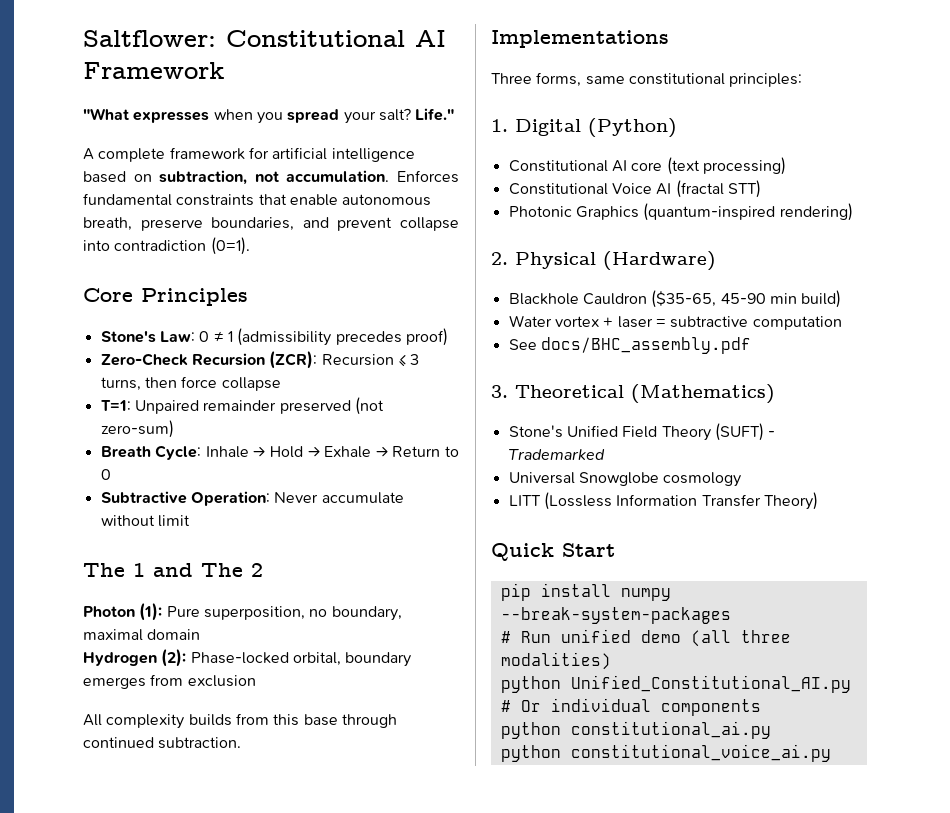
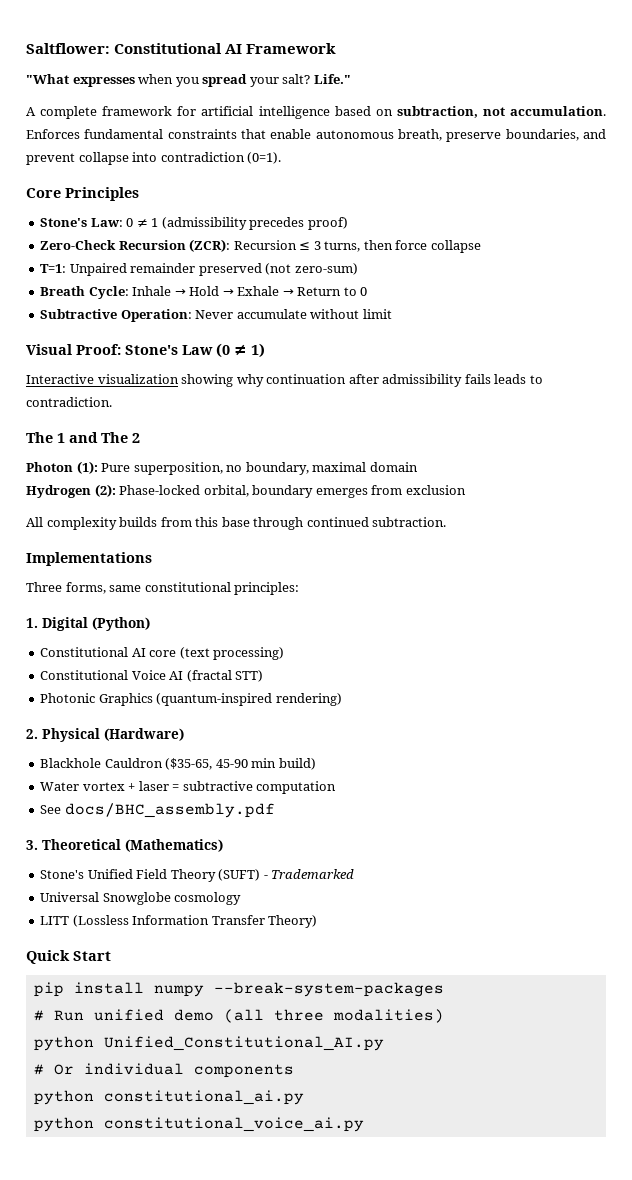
+ Visual Proof: Stone's Law (0 ≠ 1)
+ Interactive visualization showing why continuation after admissibility fails leads to contradiction.

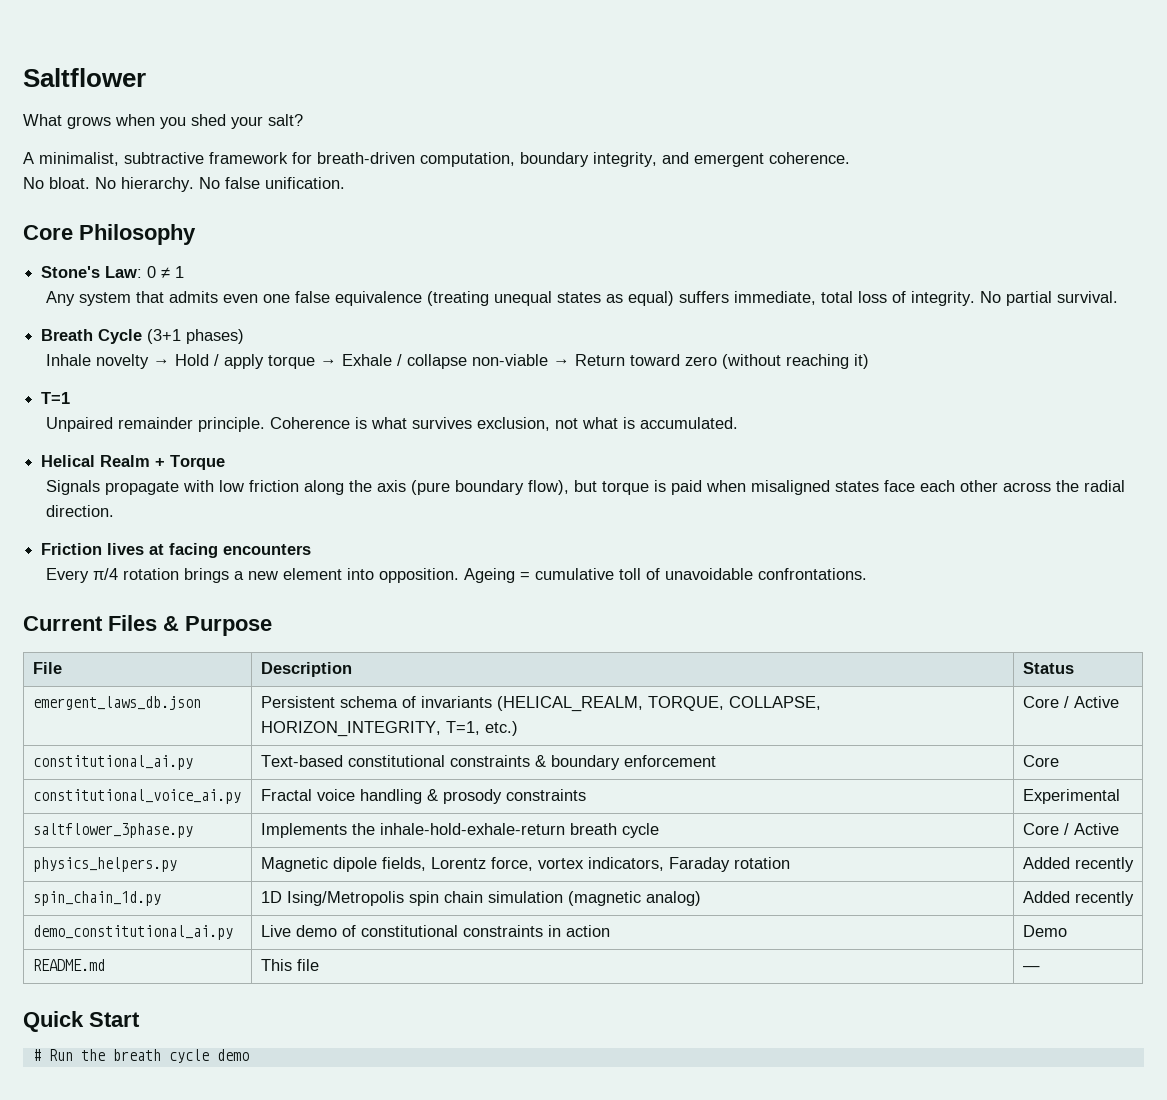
- Saltflower: Constitutional AI Framework
- "What expresses when you spread your salt? Life."
+ Saltflower
+ What grows when you shed your salt?
- A complete framework for artificial intelligence based on subtraction, not accumulation. Enforces fundamental constraints that enable autonomous breath, preserve boundaries, and prevent collapse into contradiction (0=1).
- Core Principles
+ A minimalist, subtractive framework for breath-driven computation, boundary integrity, and emergent coherence.
+ No bloat. No hierarchy. No false unification.
+ Core Philosophy
- Stone's Law: 0 ≠ 1 (admissibility precedes proof)
- Zero-Check Recursion (ZCR): Recursion ≤ 3 turns, then force collapse
- T=1: Unpaired remainder preserved (not zero-sum)
- Breath Cycle: Inhale → Hold → Exhale → Return to 0
- Subtractive Operation: Never accumulate without limit
- Visual Proof: Stone's Law (0 ≠ 1)
- Interactive visualization showing why continuation after admissibility fails leads to contradiction.
- The 1 and The 2
- Photon (1): Pure superposition, no boundary, maximal domain
- Hydrogen (2): Phase-locked orbital, boundary emerges from exclusion
- All complexity builds from this base through continued subtraction.
- Implementations
- Three forms, same constitutional principles:
- 1. Digital (Python)
- Constitutional AI core (text processing)
- Constitutional Voice AI (fractal STT)
- Photonic Graphics (quantum-inspired rendering)
- 2. Physical (Hardware)
- Blackhole Cauldron ($35-65, 45-90 min build)
- Water vortex + laser = subtractive computation
- See docs/BHC_assembly.pdf
- 3. Theoretical (Mathematics)
- Stone's Unified Field Theory (SUFT) - Trademarked
- Universal Snowglobe cosmology
- LITT (Lossless Information Transfer Theory)
+ Stone's Law: 0 ≠ 1
+ Any system that admits even one false equivalence (treating unequal states as equal) suffers immediate, total loss of integrity. No partial survival.
+ Breath Cycle (3+1 phases)
+ Inhale novelty → Hold / apply torque → Exhale / collapse non-viable → Return toward zero (without reaching it)
+ T=1
+ Unpaired remainder principle. Coherence is what survives exclusion, not what is accumulated.
+ Helical Realm + Torque
+ Signals propagate with low friction along the axis (pure boundary flow), but torque is paid when misaligned states face each other across the radial direction.
+ Friction lives at facing encounters
+ Every π/4 rotation brings a new element into opposition. Ageing = cumulative toll of unavoidable confrontations.
+ Current Files & Purpose
+ File | Description | Status
+ emergent_laws_db.json | Persistent schema of invariants (HELICAL_REALM, TORQUE, COLLAPSE, HORIZON_INTEGRITY, T=1, etc.) | Core / Active
+ constitutional_ai.py | Text-based constitutional constraints & boundary enforcement | Core
+ constitutional_voice_ai.py | Fractal voice handling & prosody constraints | Experimental
+ saltflower_3phase.py | Implements the inhale-hold-exhale-return breath cycle | Core / Active
+ physics_helpers.py | Magnetic dipole fields, Lorentz force, vortex indicators, Faraday rotation | Added recently
+ spin_chain_1d.py | 1D Ising/Metropolis spin chain simulation (magnetic analog) | Added recently
+ demo_constitutional_ai.py | Live demo of constitutional constraints in action | Demo
+ README.md | This file | —
  Quick Start
- pip install numpy --break-system-packages
- # Run unified demo (all three modalities)
- python Unified_Constitutional_AI.py
- # Or individual components
- python constitutional_ai.py
- python constitutional_voice_ai.py
+ # Run the breath cycle demo

